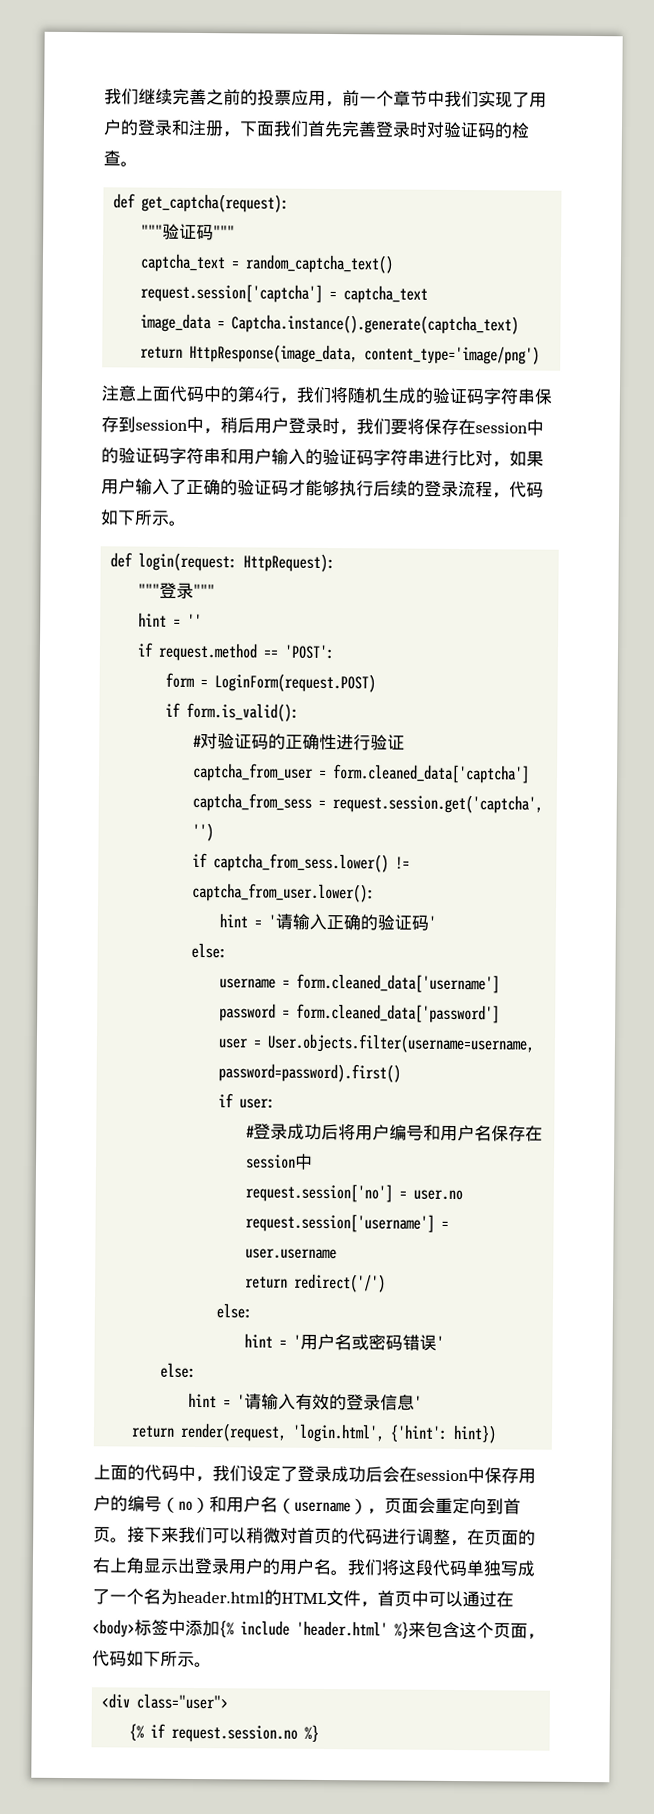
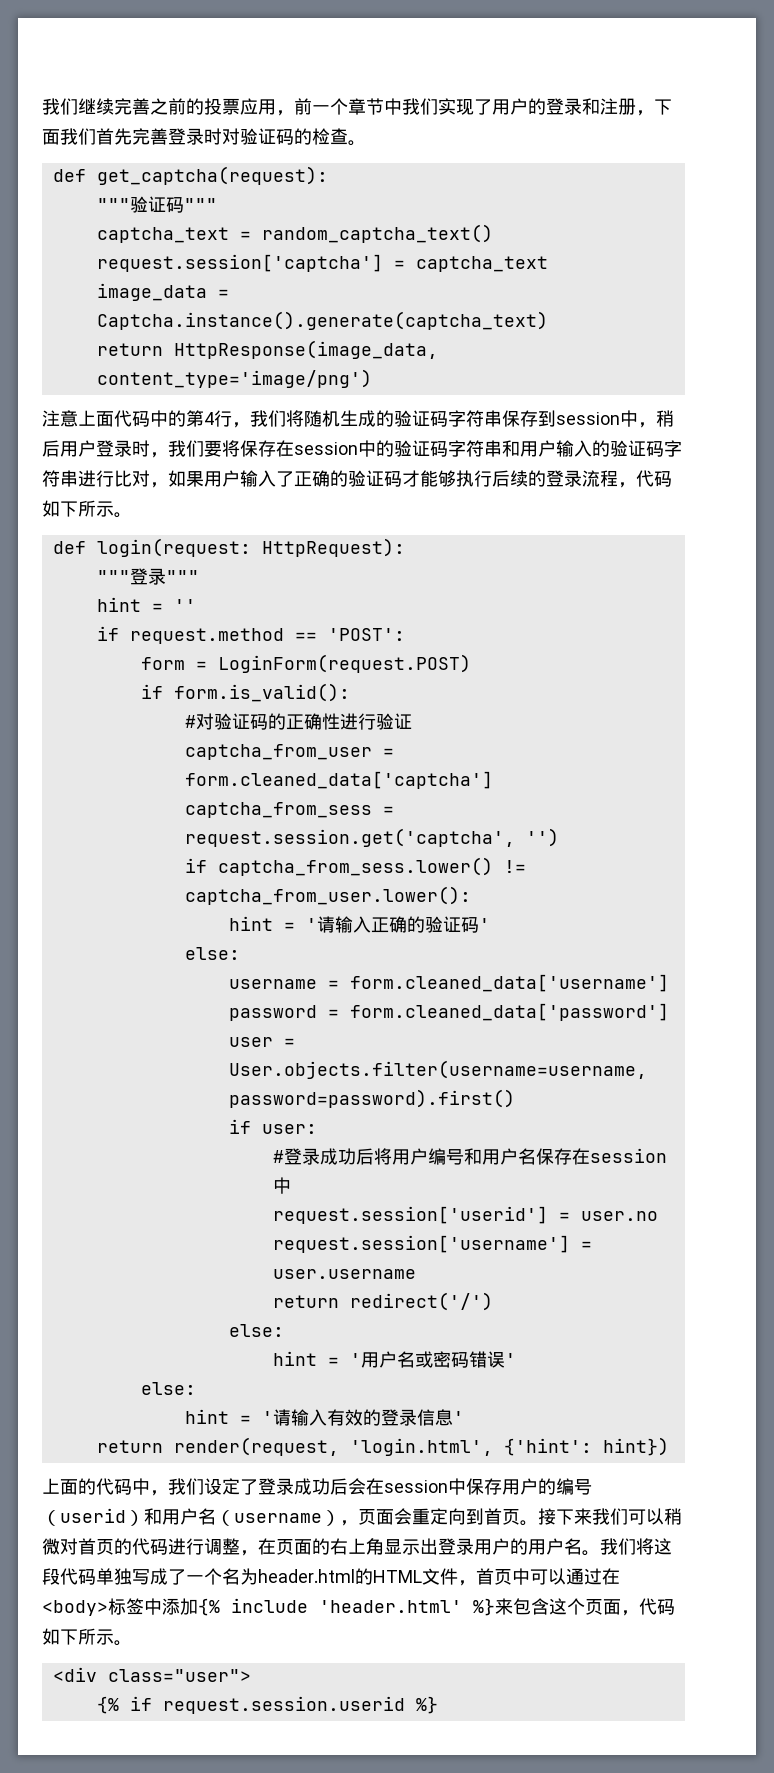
- request.session['no'] = user.no
+ request.session['userid'] = user.no
- 上面的代码中，我们设定了登录成功后会在session中保存用户的编号（no）和用户名（username），页面会重定向到首页。
+ 上面的代码中，我们设定了登录成功后会在session中保存用户的编号（userid）和用户名（username），页面会重定向到首页。
- {% if request.session.no %}
+ {% if request.session.userid %}

